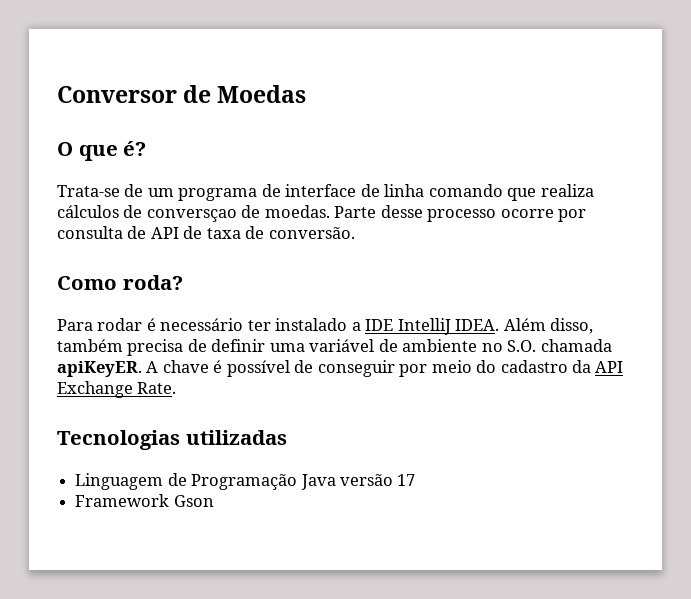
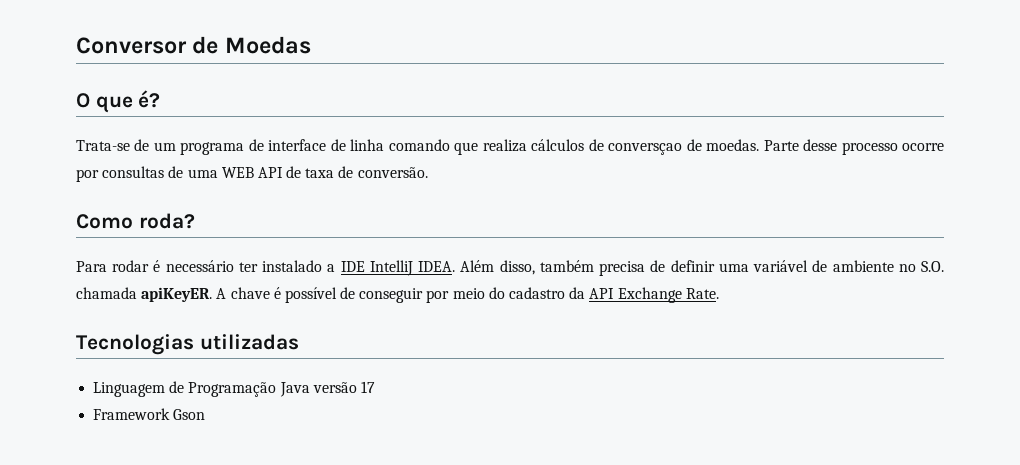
- Parte desse processo ocorre por consulta de API de taxa de conversão.
+ Parte desse processo ocorre por consultas de uma WEB API de taxa de conversão.

